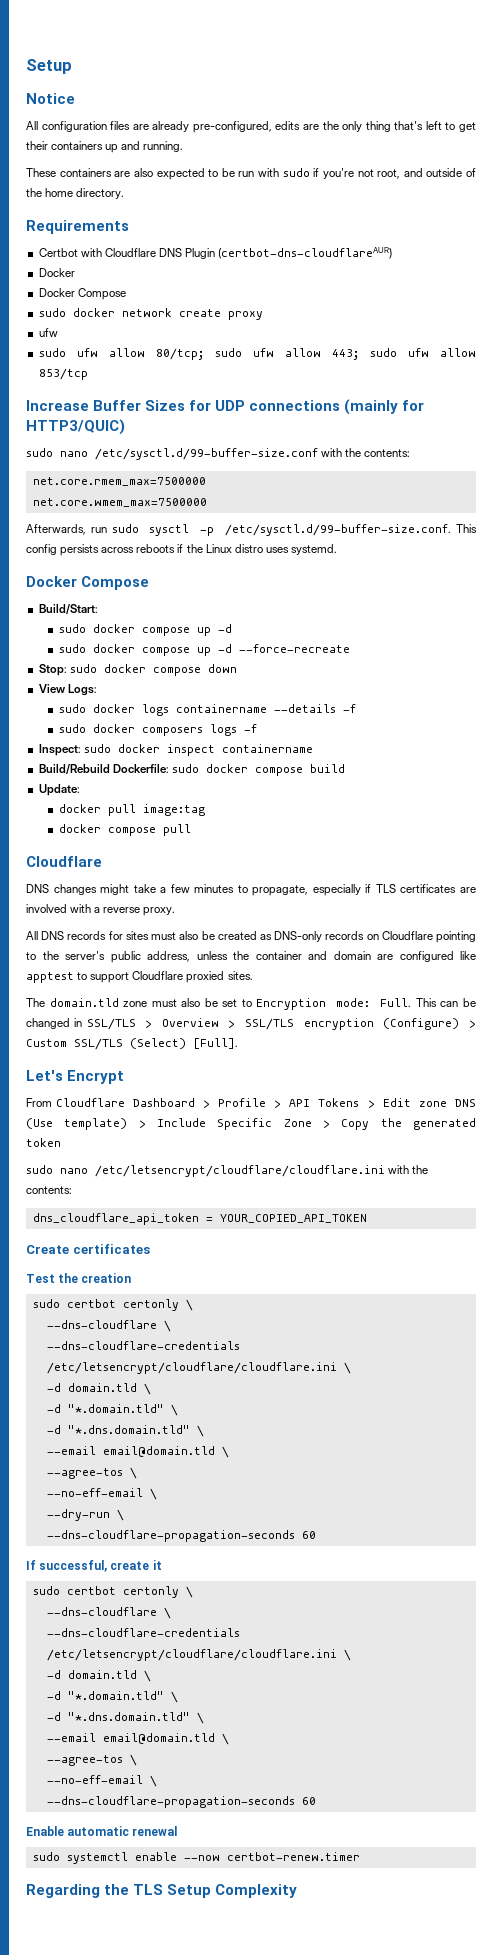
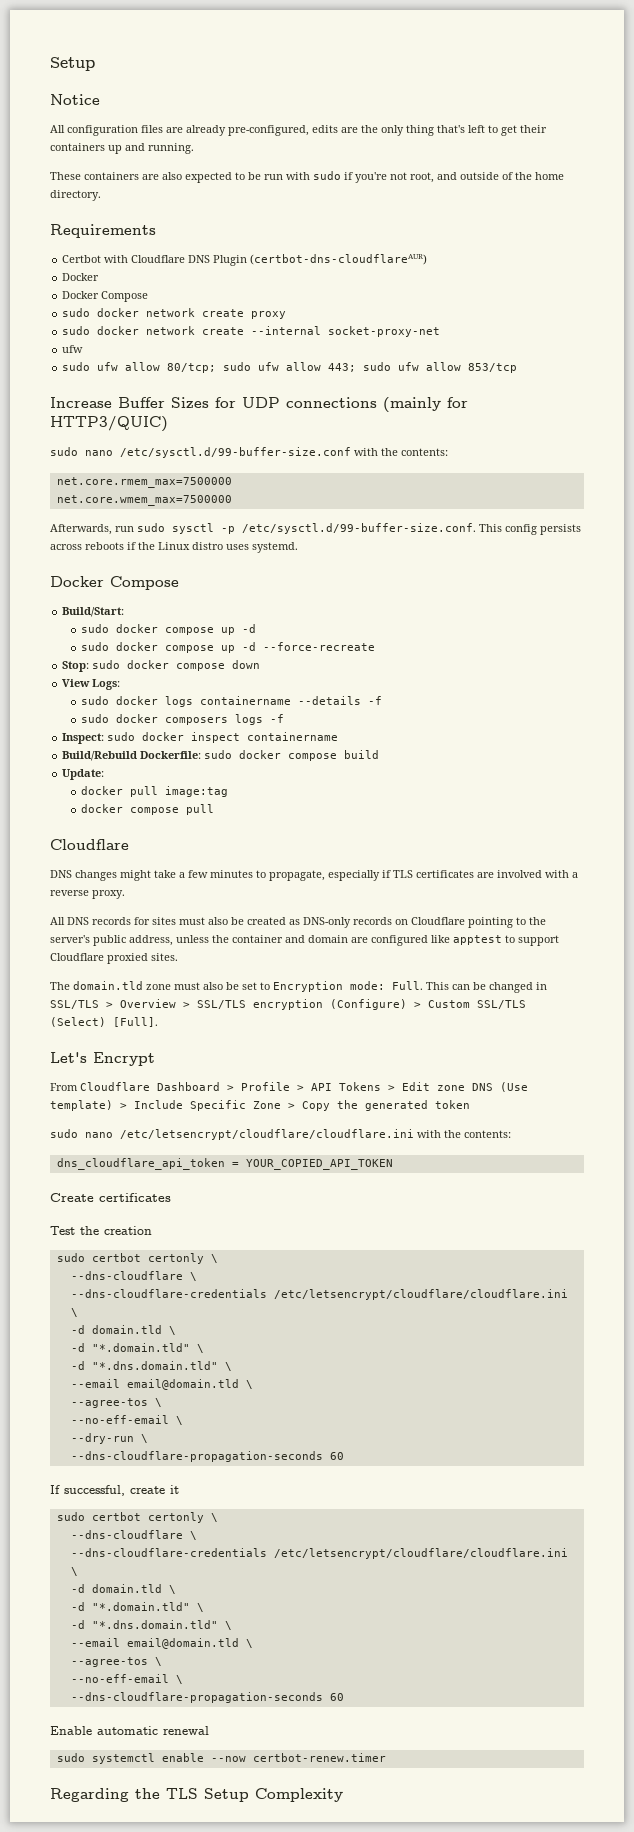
+ sudo docker network create --internal socket-proxy-net

